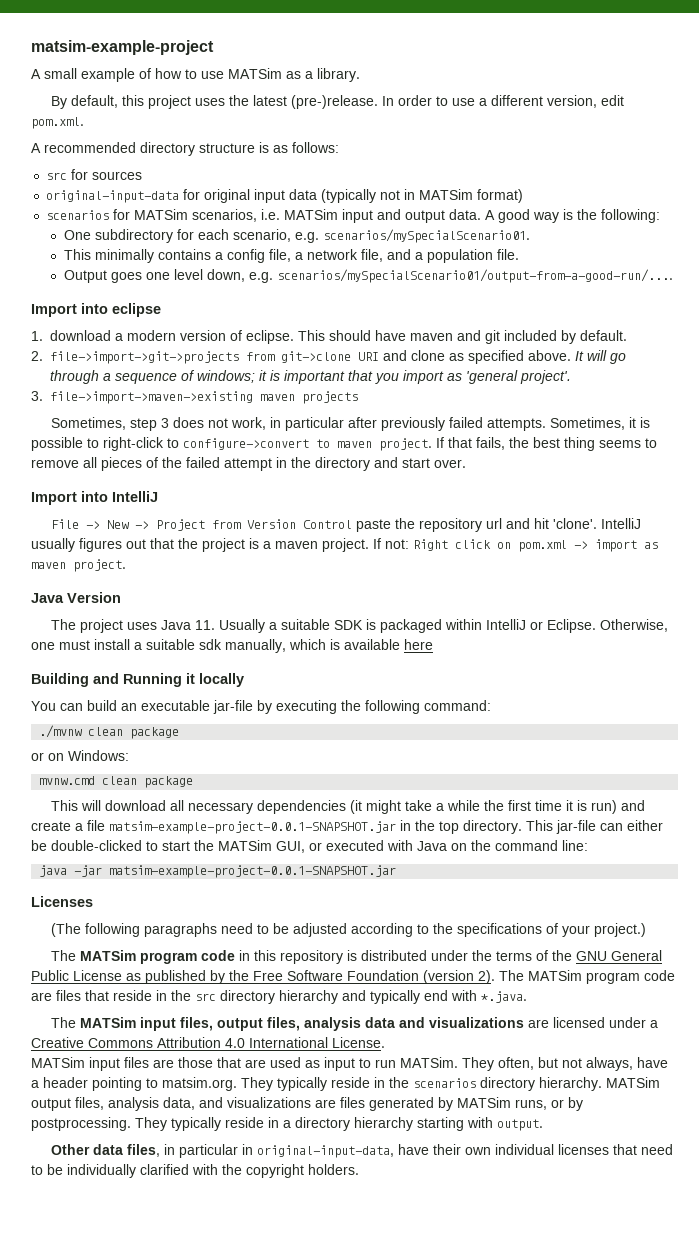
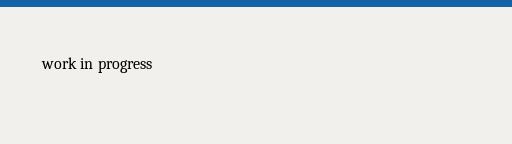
- matsim-example-project
- A small example of how to use MATSim as a library.
- By default, this project uses the latest (pre-)release. In order to use a different version, edit pom.xml.
- A recommended directory structure is as follows:
- src for sources
- original-input-data for original input data (typically not in MATSim format)
- scenarios for MATSim scenarios, i.e. MATSim input and output data. A good way is the following:
- One subdirectory for each scenario, e.g. scenarios/mySpecialScenario01.
- This minimally contains a config file, a network file, and a population file.
- Output goes one level down, e.g. scenarios/mySpecialScenario01/output-from-a-good-run/....
- Import into eclipse
- 1. download a modern version of eclipse. This should have maven and git included by default.
- 2. file->import->git->projects from git->clone URI and clone as specified above. It will go through a sequence of windows; it is important that you import as 'general project'.
- 3. file->import->maven->existing maven projects
- Sometimes, step 3 does not work, in particular after previously failed attempts. Sometimes, it is possible to right-click to configure->convert to maven project. If that fails, the best thing seems to remove all pieces of the failed attempt in the directory and start over.
- Import into IntelliJ
- File -> New -> Project from Version Control paste the repository url and hit 'clone'. IntelliJ usually figures out that the project is a maven project. If not: Right click on pom.xml -> import as maven project.
- Java Version
- The project uses Java 11. Usually a suitable SDK is packaged within IntelliJ or Eclipse. Otherwise, one must install a suitable sdk manually, which is available here
- Building and Running it locally
- You can build an executable jar-file by executing the following command:
- ./mvnw clean package
- or on Windows:
- mvnw.cmd clean package
- This will download all necessary dependencies (it might take a while the first time it is run) and create a file matsim-example-project-0.0.1-SNAPSHOT.jar in the top directory. This jar-file can either be double-clicked to start the MATSim GUI, or executed with Java on the command line:
- java -jar matsim-example-project-0.0.1-SNAPSHOT.jar
- Licenses
- (The following paragraphs need to be adjusted according to the specifications of your project.)
- The MATSim program code in this repository is distributed under the terms of the GNU General Public License as published by the Free Software Foundation (version 2). The MATSim program code are files that reside in the src directory hierarchy and typically end with *.java.
- The MATSim input files, output files, analysis data and visualizations are licensed under a Creative Commons Attribution 4.0 International License.
- MATSim input files are those that are used as input to run MATSim. They often, but not always, have a header pointing to matsim.org. They typically reside in the scenarios directory hierarchy. MATSim output files, analysis data, and visualizations are files generated by MATSim runs, or by postprocessing. They typically reside in a directory hierarchy starting with output.
- Other data files, in particular in original-input-data, have their own individual licenses that need to be individually clarified with the copyright holders.
+ work in progress

